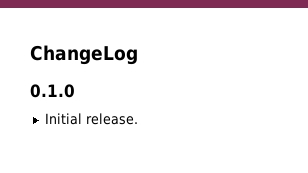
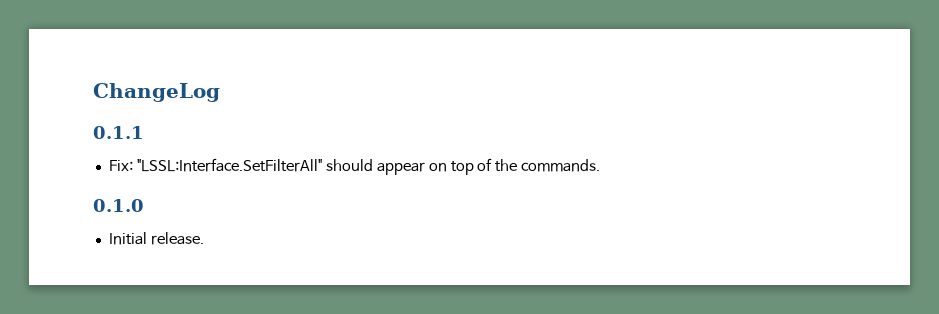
+ 0.1.1
+ Fix: "LSSL:Interface.SetFilterAll" should appear on top of the commands.

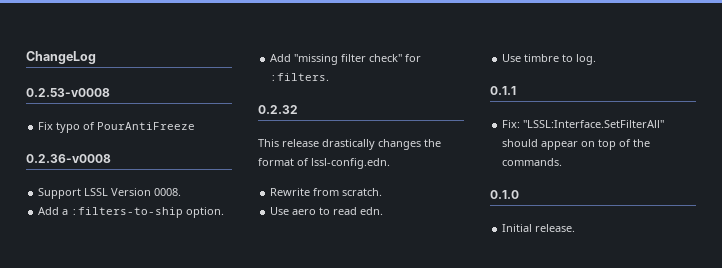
+ 0.2.53-v0008
+ Fix typo of PourAntiFreeze
+ 0.2.36-v0008
+ Support LSSL Version 0008.
+ Add a :filters-to-ship option.
+ Add "missing filter check" for :filters.
+ 0.2.32
+ This release drastically changes the format of lssl-config.edn.
+ Rewrite from scratch.
+ Use aero to read edn.
+ Use timbre to log.

